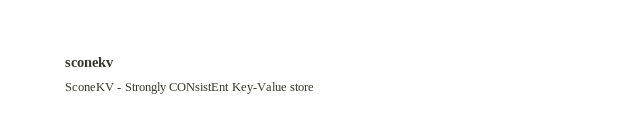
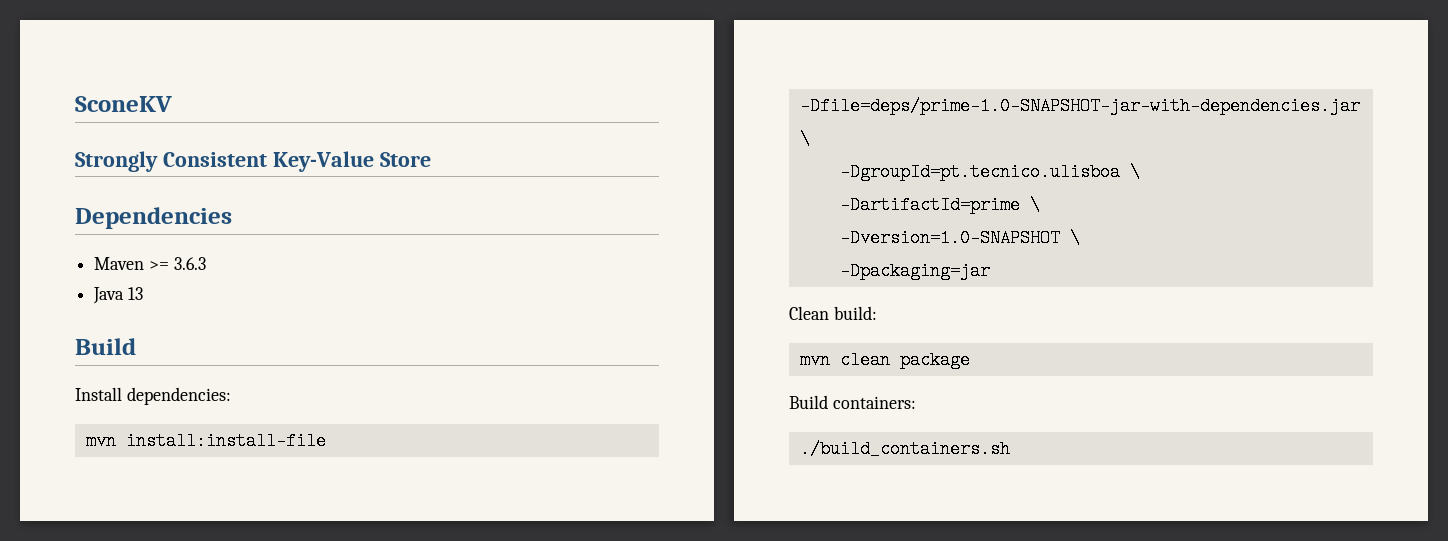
- sconekv
- SconeKV - Strongly CONsistEnt Key-Value store
+ SconeKV
+ Strongly Consistent Key-Value Store
+ Dependencies
+ Maven >= 3.6.3
+ Java 13
+ Build
+ Install dependencies:
+ mvn install:install-file -Dfile=deps/prime-1.0-SNAPSHOT-jar-with-dependencies.jar \
+ -DgroupId=pt.tecnico.ulisboa \
+ -DartifactId=prime \
+ -Dversion=1.0-SNAPSHOT \
+ -Dpackaging=jar
+ Clean build:
+ mvn clean package
+ Build containers:
+ ./build_containers.sh

